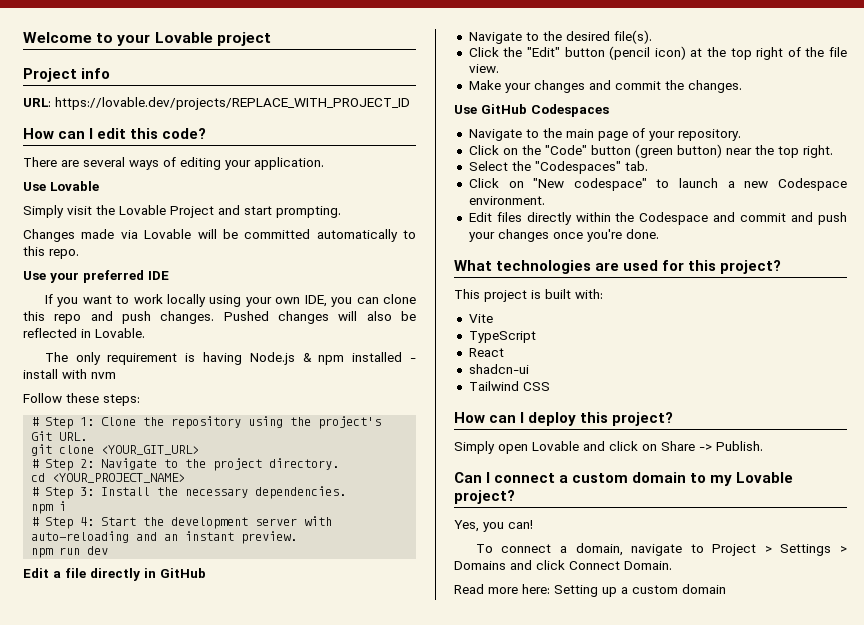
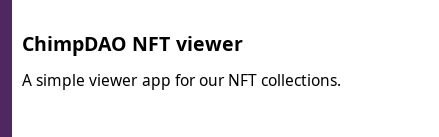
- Welcome to your Lovable project
- Project info
- URL: https://lovable.dev/projects/REPLACE_WITH_PROJECT_ID
- How can I edit this code?
- There are several ways of editing your application.
- Use Lovable
- Simply visit the Lovable Project and start prompting.
- Changes made via Lovable will be committed automatically to this repo.
- Use your preferred IDE
- If you want to work locally using your own IDE, you can clone this repo and push changes. Pushed changes will also be reflected in Lovable.
- The only requirement is having Node.js & npm installed - install with nvm
- Follow these steps:
- # Step 1: Clone the repository using the project's Git URL.
- git clone <YOUR_GIT_URL>
- # Step 2: Navigate to the project directory.
- cd <YOUR_PROJECT_NAME>
- # Step 3: Install the necessary dependencies.
- npm i
- # Step 4: Start the development server with auto-reloading and an instant preview.
- npm run dev
- Edit a file directly in GitHub
- Navigate to the desired file(s).
- Click the "Edit" button (pencil icon) at the top right of the file view.
- Make your changes and commit the changes.
- Use GitHub Codespaces
- Navigate to the main page of your repository.
- Click on the "Code" button (green button) near the top right.
- Select the "Codespaces" tab.
- Click on "New codespace" to launch a new Codespace environment.
- Edit files directly within the Codespace and commit and push your changes once you're done.
- What technologies are used for this project?
- This project is built with:
- Vite
- TypeScript
- React
- shadcn-ui
- Tailwind CSS
- How can I deploy this project?
- Simply open Lovable and click on Share -> Publish.
- Can I connect a custom domain to my Lovable project?
- Yes, you can!
- To connect a domain, navigate to Project > Settings > Domains and click Connect Domain.
- Read more here: Setting up a custom domain
+ ChimpDAO NFT viewer
+ A simple viewer app for our NFT collections.

